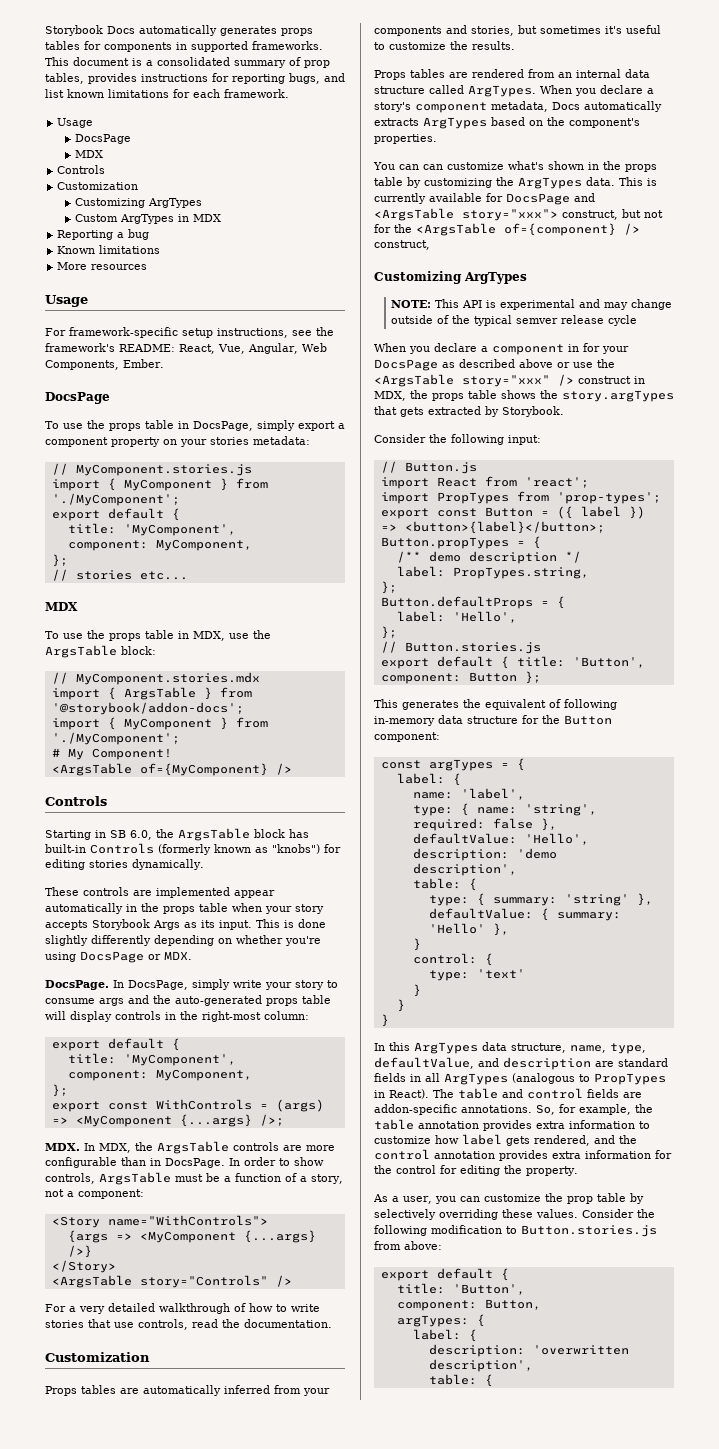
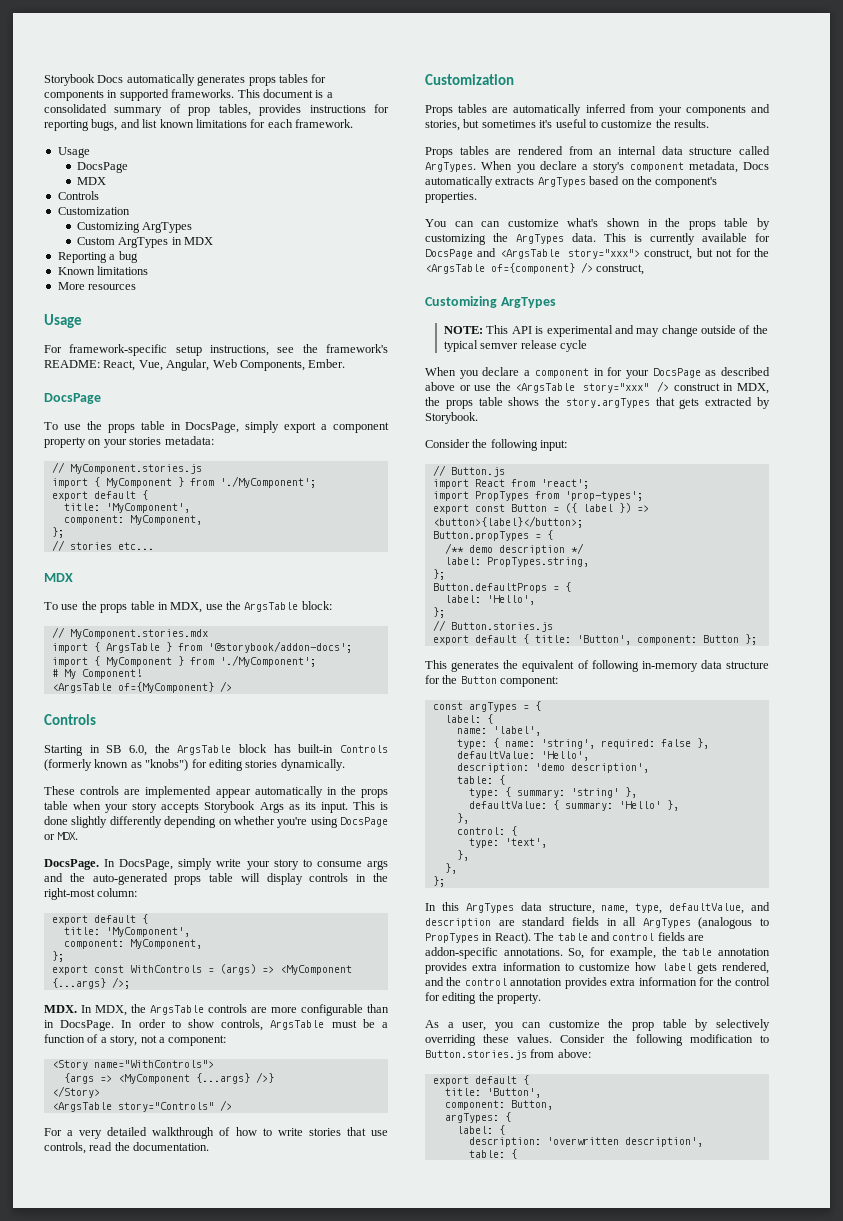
  defaultValue: { summary: 'Hello' },
- }
+ },
- type: 'text'
- }
- }
- }
+ type: 'text',
+ },
+ },
+ };

